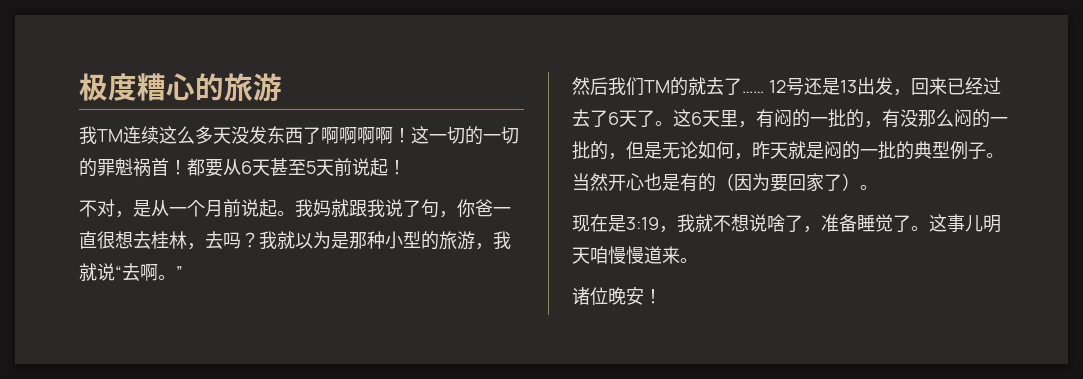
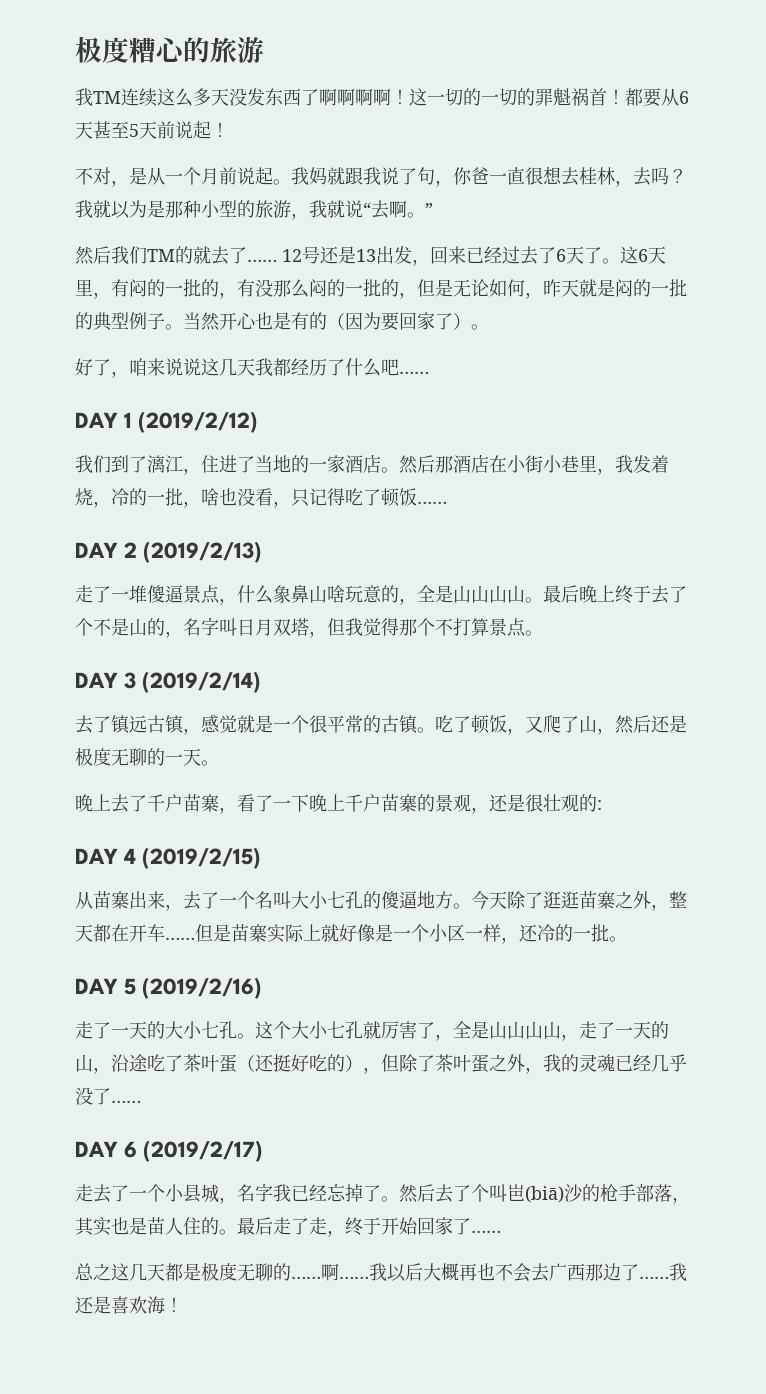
- 现在是3:19，我就不想说啥了，准备睡觉了。这事儿明天咱慢慢道来。
- 诸位晚安！
+ 好了，咱来说说这几天我都经历了什么吧……
+ DAY 1 (2019/2/12)
+ 我们到了漓江，住进了当地的一家酒店。然后那酒店在小街小巷里，我发着烧，冷的一批，啥也没看，只记得吃了顿饭……
+ DAY 2 (2019/2/13)
+ 走了一堆傻逼景点，什么象鼻山啥玩意的，全是山山山山。最后晚上终于去了个不是山的，名字叫日月双塔，但我觉得那个不打算景点。
+ DAY 3 (2019/2/14)
+ 去了镇远古镇，感觉就是一个很平常的古镇。吃了顿饭，又爬了山，然后还是极度无聊的一天。
+ 晚上去了千户苗寨，看了一下晚上千户苗寨的景观，还是很壮观的:
+ DAY 4 (2019/2/15)
+ 从苗寨出来，去了一个名叫大小七孔的傻逼地方。今天除了逛逛苗寨之外，整天都在开车……但是苗寨实际上就好像是一个小区一样，还冷的一批。
+ DAY 5 (2019/2/16)
+ 走了一天的大小七孔。这个大小七孔就厉害了，全是山山山山，走了一天的山，沿途吃了茶叶蛋（还挺好吃的），但除了茶叶蛋之外，我的灵魂已经几乎没了……
+ DAY 6 (2019/2/17)
+ 走去了一个小县城，名字我已经忘掉了。然后去了个叫岜(biā)沙的枪手部落，其实也是苗人住的。最后走了走，终于开始回家了……
+ 总之这几天都是极度无聊的……啊……我以后大概再也不会去广西那边了……我还是喜欢海！

